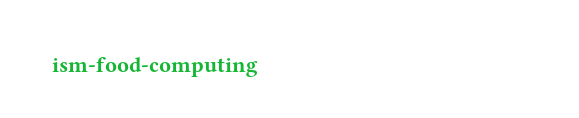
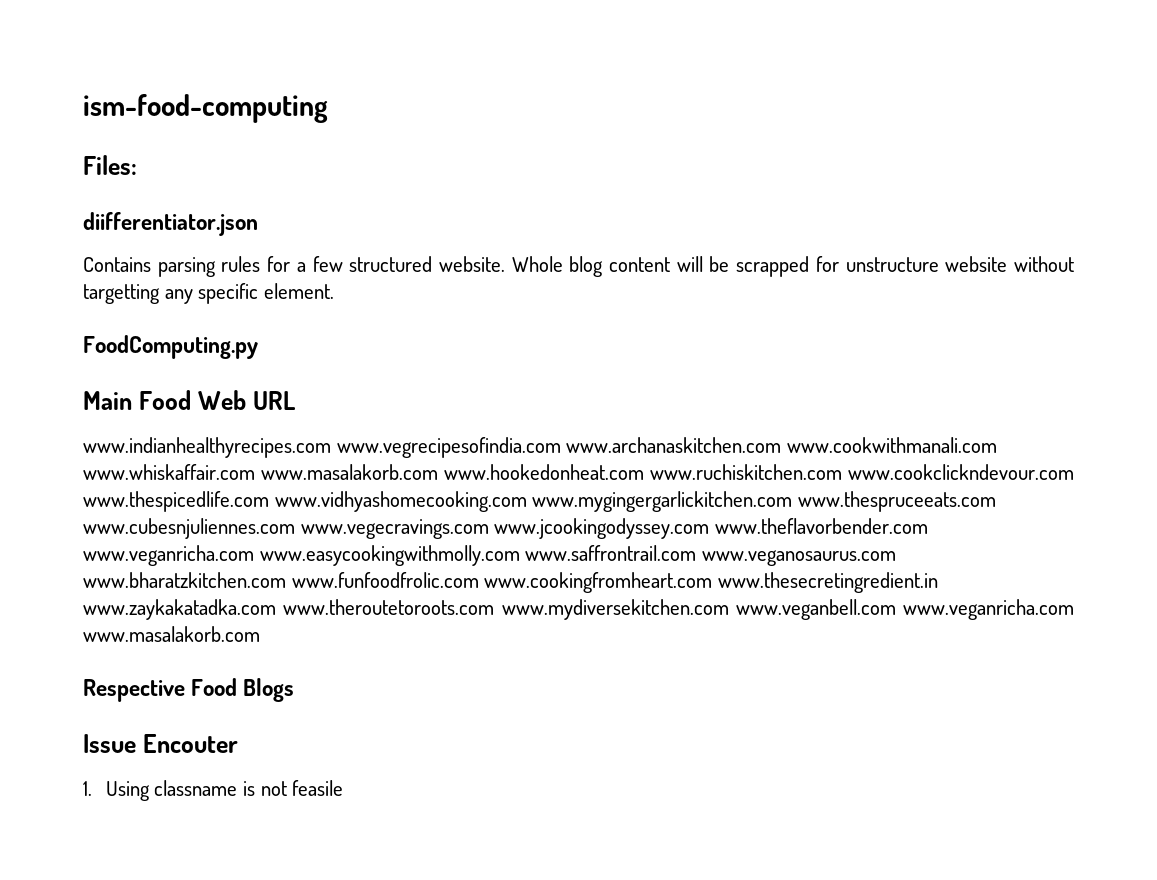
+ Files:
+ diifferentiator.json
+ Contains parsing rules for a few structured website. Whole blog content will be scrapped for unstructure website without targetting any specific element.
+ FoodComputing.py
+ Main Food Web URL
+ www.indianhealthyrecipes.com www.vegrecipesofindia.com www.archanaskitchen.com www.cookwithmanali.com www.whiskaffair.com www.masalakorb.com www.hookedonheat.com www.ruchiskitchen.com www.cookclickndevour.com www.thespicedlife.com www.vidhyashomecooking.com www.mygingergarlickitchen.com www.thespruceeats.com www.cubesnjuliennes.com www.vegecravings.com www.jcookingodyssey.com www.theflavorbender.com www.veganricha.com www.easycookingwithmolly.com www.saffrontrail.com www.veganosaurus.com www.bharatzkitchen.com www.funfoodfrolic.com www.cookingfromheart.com www.thesecretingredient.in www.zaykakatadka.com www.theroutetoroots.com www.mydiversekitchen.com www.veganbell.com www.veganricha.com www.masalakorb.com
+ Respective Food Blogs
+ Issue Encouter
+ 1. Using classname is not feasile

